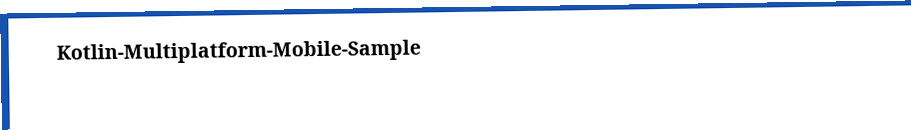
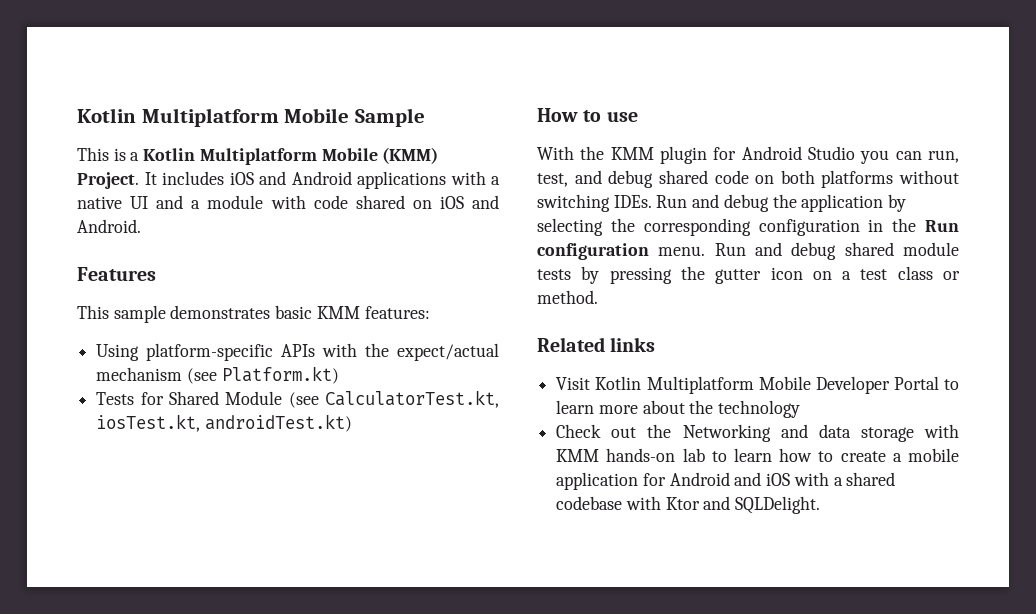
- Kotlin-Multiplatform-Mobile-Sample
+ Kotlin Multiplatform Mobile Sample
+ This is a Kotlin Multiplatform Mobile (KMM) Project. It includes iOS and Android applications with a native UI and a module with code shared on iOS and Android.
+ Features
+ This sample demonstrates basic KMM features:
+ Using platform-specific APIs with the expect/actual mechanism (see Platform.kt)
+ Tests for Shared Module (see CalculatorTest.kt, iosTest.kt, androidTest.kt)
+ How to use
+ With the KMM plugin for Android Studio you can run, test, and debug shared code on both platforms without switching IDEs. Run and debug the application by selecting the corresponding configuration in the Run configuration menu. Run and debug shared module tests by pressing the gutter icon on a test class or method.
+ Related links
+ Visit Kotlin Multiplatform Mobile Developer Portal to learn more about the technology
+ Check out the Networking and data storage with KMM hands-on lab to learn how to create a mobile application for Android and iOS with a shared codebase with Ktor and SQLDelight.

